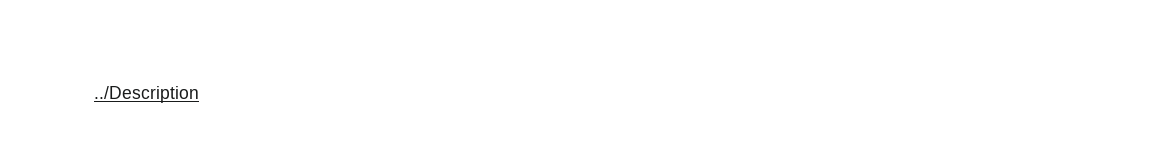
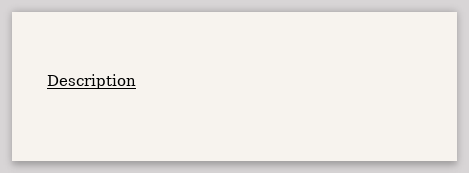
- ../Description
+ Description

